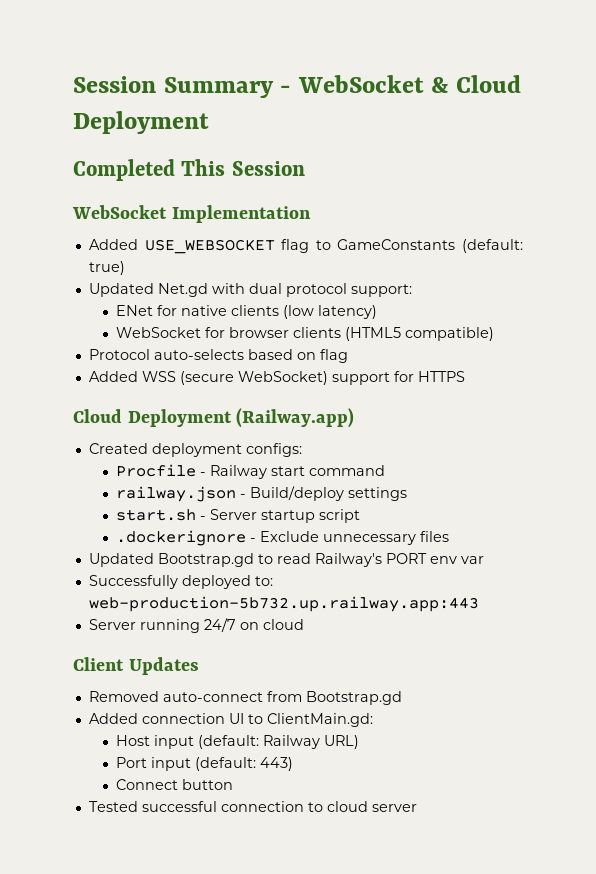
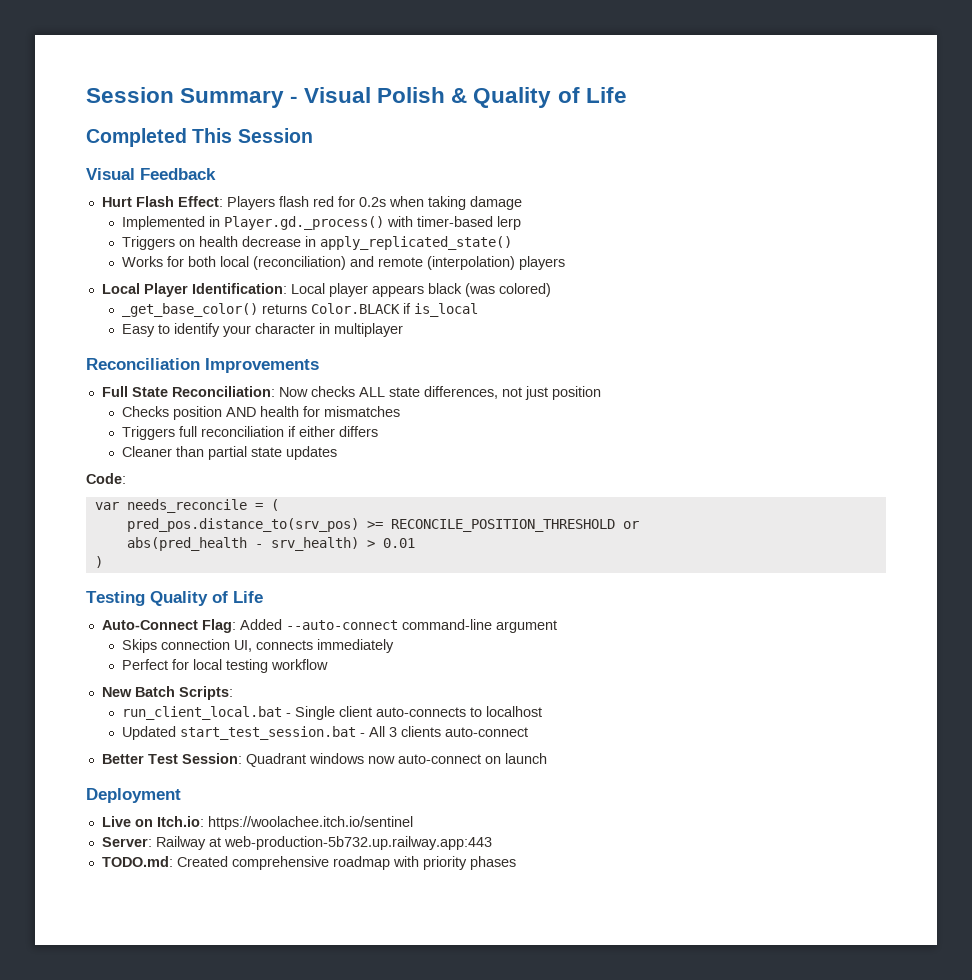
- Session Summary - WebSocket & Cloud Deployment
+ Session Summary - Visual Polish & Quality of Life
  Completed This Session
- WebSocket Implementation
- Added USE_WEBSOCKET flag to GameConstants (default: true)
- Updated Net.gd with dual protocol support:
- ENet for native clients (low latency)
- WebSocket for browser clients (HTML5 compatible)
- Protocol auto-selects based on flag
- Added WSS (secure WebSocket) support for HTTPS
- Cloud Deployment (Railway.app)
- Created deployment configs:
- Procfile - Railway start command
- railway.json - Build/deploy settings
- start.sh - Server startup script
- .dockerignore - Exclude unnecessary files
- Updated Bootstrap.gd to read Railway's PORT env var
- Successfully deployed to: web-production-5b732.up.railway.app:443
- Server running 24/7 on cloud
- Client Updates
- Removed auto-connect from Bootstrap.gd
- Added connection UI to ClientMain.gd:
- Host input (default: Railway URL)
- Port input (default: 443)
- Connect button
- Tested successful connection to cloud server
+ Visual Feedback
+ Hurt Flash Effect: Players flash red for 0.2s when taking damage
+ Implemented in Player.gd._process() with timer-based lerp
+ Triggers on health decrease in apply_replicated_state()
+ Works for both local (reconciliation) and remote (interpolation) players
+ Local Player Identification: Local player appears black (was colored)
+ _get_base_color() returns Color.BLACK if is_local
+ Easy to identify your character in multiplayer
+ Reconciliation Improvements
+ Full State Reconciliation: Now checks ALL state differences, not just position
+ Checks position AND health for mismatches
+ Triggers full reconciliation if either differs
+ Cleaner than partial state updates
+ Code:
+ var needs_reconcile = (
+ pred_pos.distance_to(srv_pos) >= RECONCILE_POSITION_THRESHOLD or
+ abs(pred_health - srv_health) > 0.01
+ )
+ Testing Quality of Life
+ Auto-Connect Flag: Added --auto-connect command-line argument
+ Skips connection UI, connects immediately
+ Perfect for local testing workflow
+ New Batch Scripts:
+ run_client_local.bat - Single client auto-connects to localhost
+ Updated start_test_session.bat - All 3 clients auto-connect
+ Better Test Session: Quadrant windows now auto-connect on launch
+ Deployment
+ Live on Itch.io: https://woolachee.itch.io/sentinel
+ Server: Railway at web-production-5b732.up.railway.app:443
+ TODO.md: Created comprehensive roadmap with priority phases

